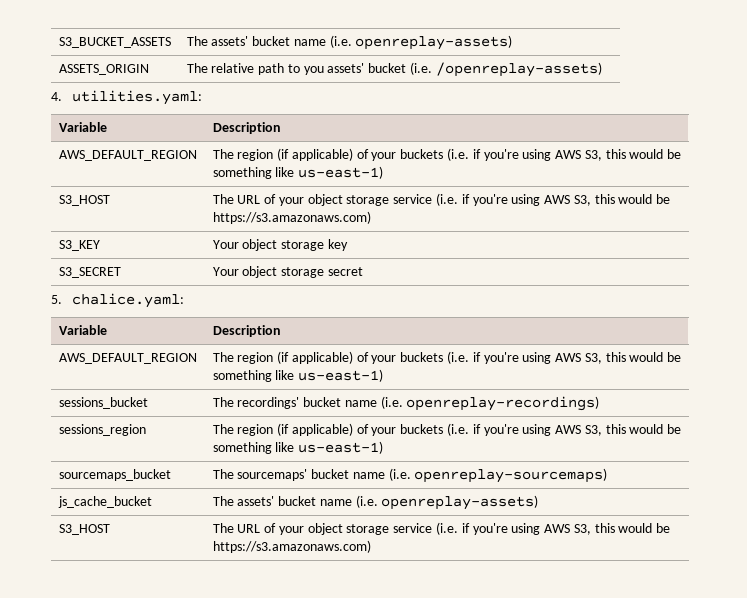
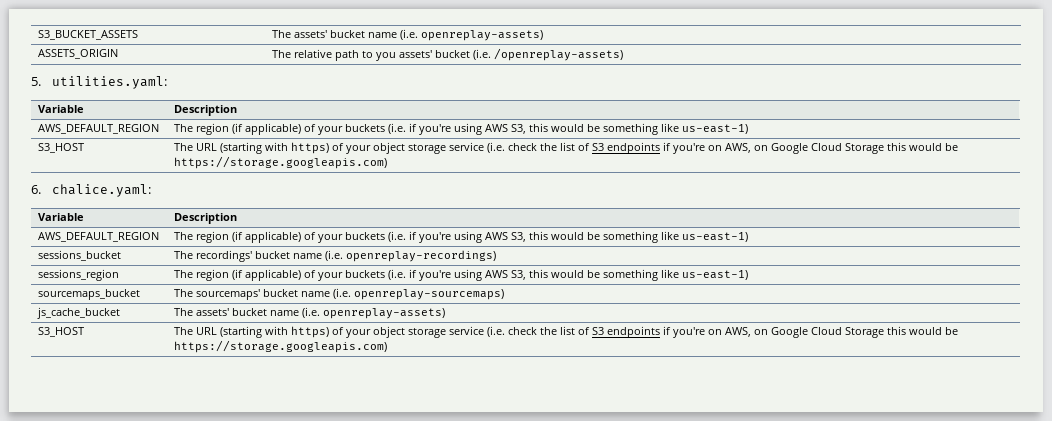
- 4. utilities.yaml:
+ 5. utilities.yaml:
  Variable | Description
  AWS_DEFAULT_REGION | The region (if applicable) of your buckets (i.e. if you're using AWS S3, this would be something like us-east-1)
- S3_HOST | The URL of your object storage service (i.e. if you're using AWS S3, this would be https://s3.amazonaws.com)
- S3_KEY | Your object storage key
- S3_SECRET | Your object storage secret
- 5. chalice.yaml:
+ S3_HOST | The URL (starting with https) of your object storage service (i.e. check the list of S3 endpoints if you're on AWS, on Google Cloud Storage this would be https://storage.googleapis.com)
+ 6. chalice.yaml:
  js_cache_bucket | The assets' bucket name (i.e. openreplay-assets)
- S3_HOST | The URL of your object storage service (i.e. if you're using AWS S3, this would be https://s3.amazonaws.com)
+ S3_HOST | The URL (starting with https) of your object storage service (i.e. check the list of S3 endpoints if you're on AWS, on Google Cloud Storage this would be https://storage.googleapis.com)

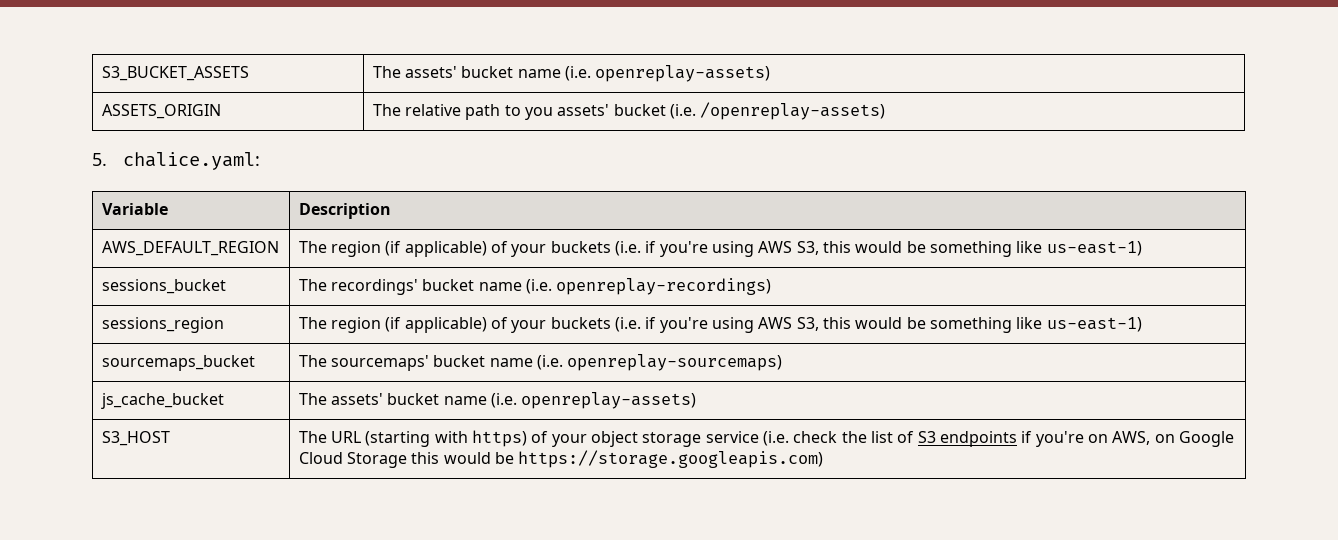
- 5. utilities.yaml:
- Variable | Description
- AWS_DEFAULT_REGION | The region (if applicable) of your buckets (i.e. if you're using AWS S3, this would be something like us-east-1)
- S3_HOST | The URL (starting with https) of your object storage service (i.e. check the list of S3 endpoints if you're on AWS, on Google Cloud Storage this would be https://storage.googleapis.com)
- 6. chalice.yaml:
+ 5. chalice.yaml:

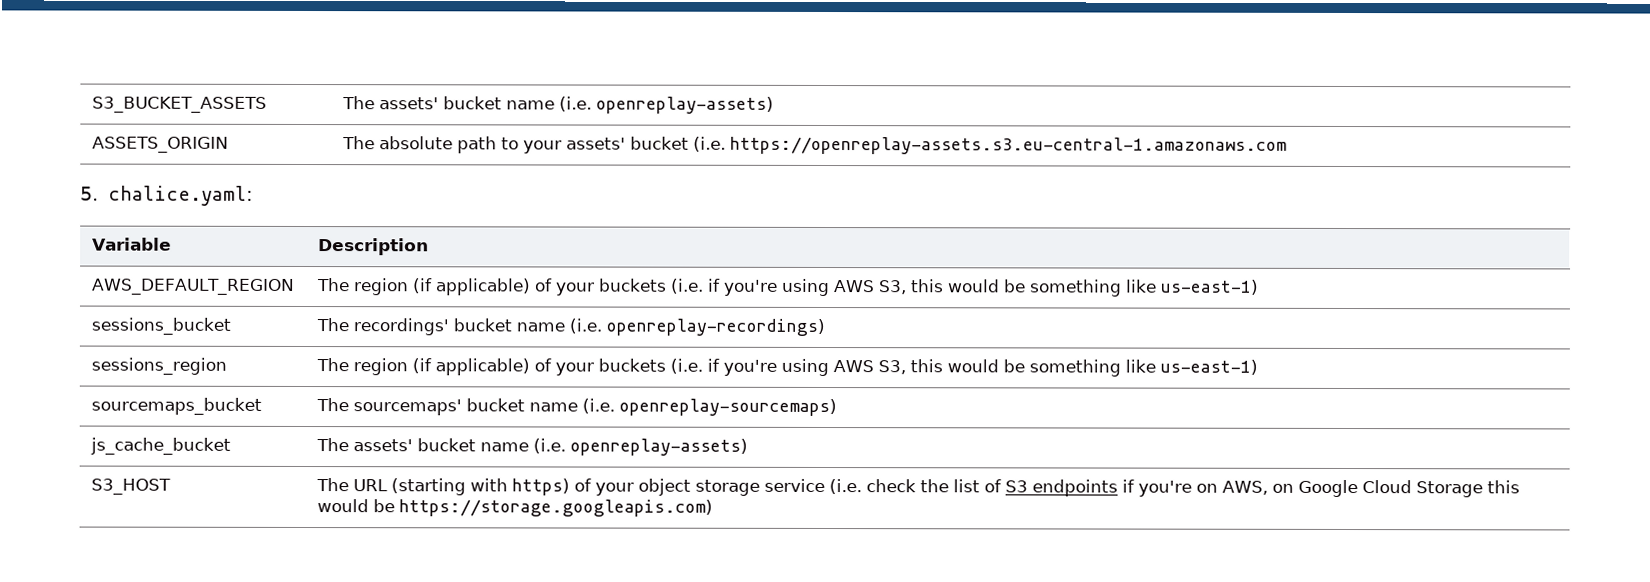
- ASSETS_ORIGIN | The relative path to you assets' bucket (i.e. /openreplay-assets)
+ ASSETS_ORIGIN | The absolute path to your assets' bucket (i.e. https://openreplay-assets.s3.eu-central-1.amazonaws.com

